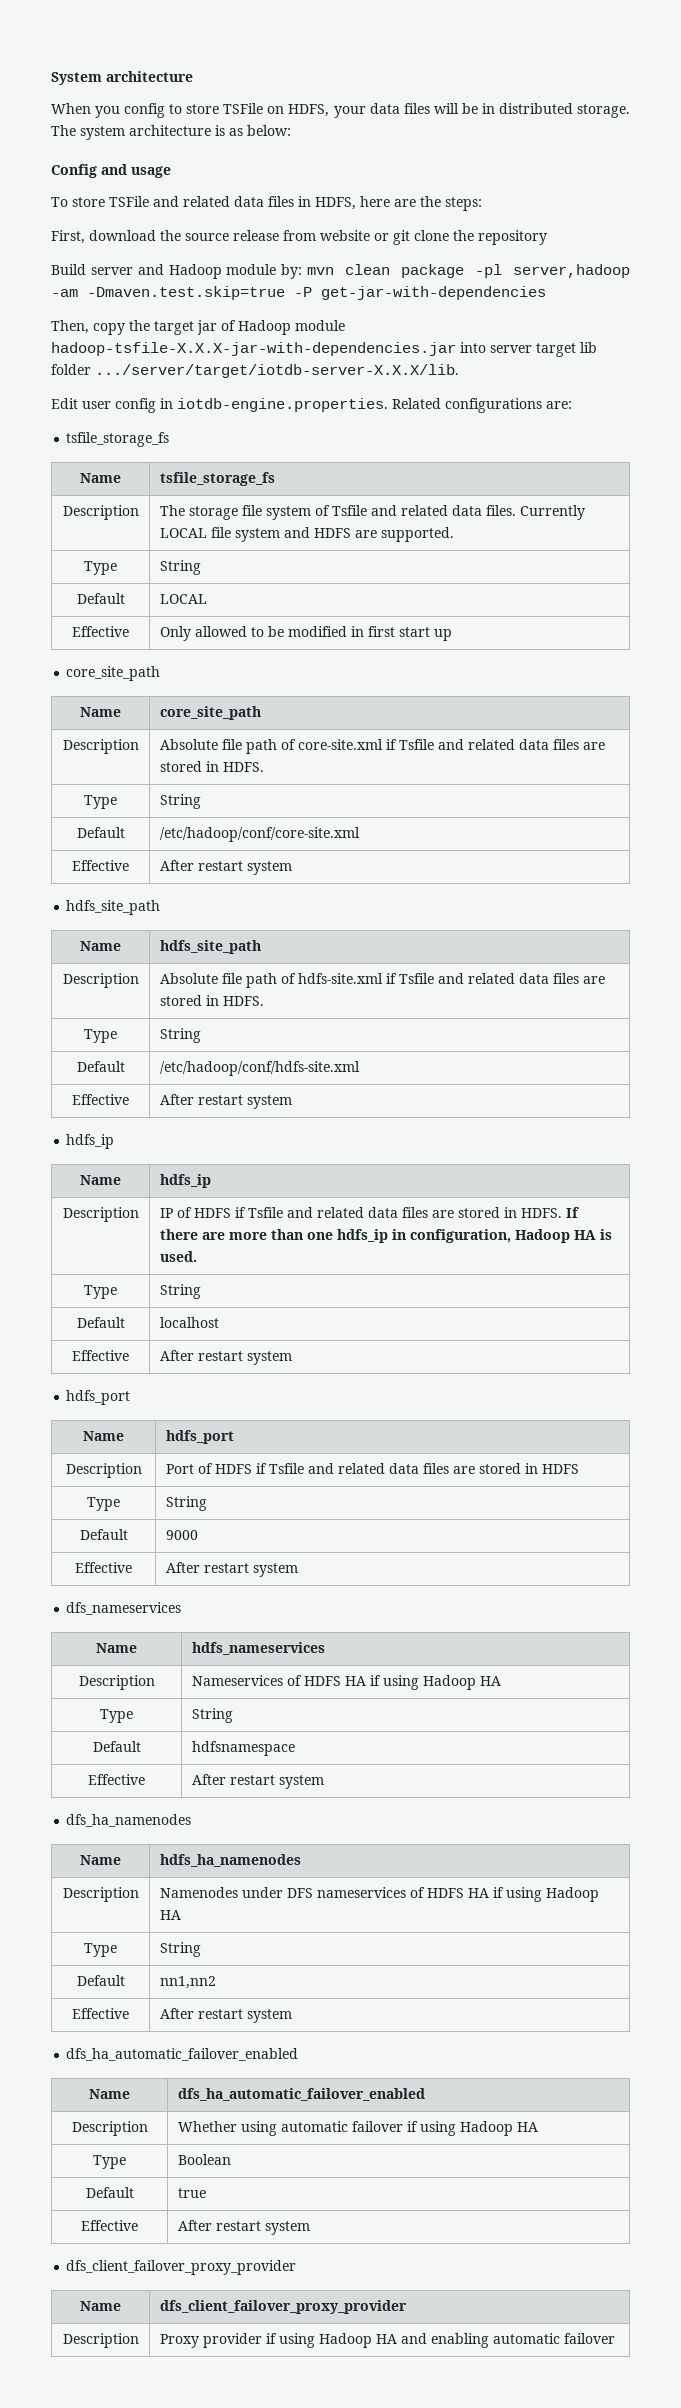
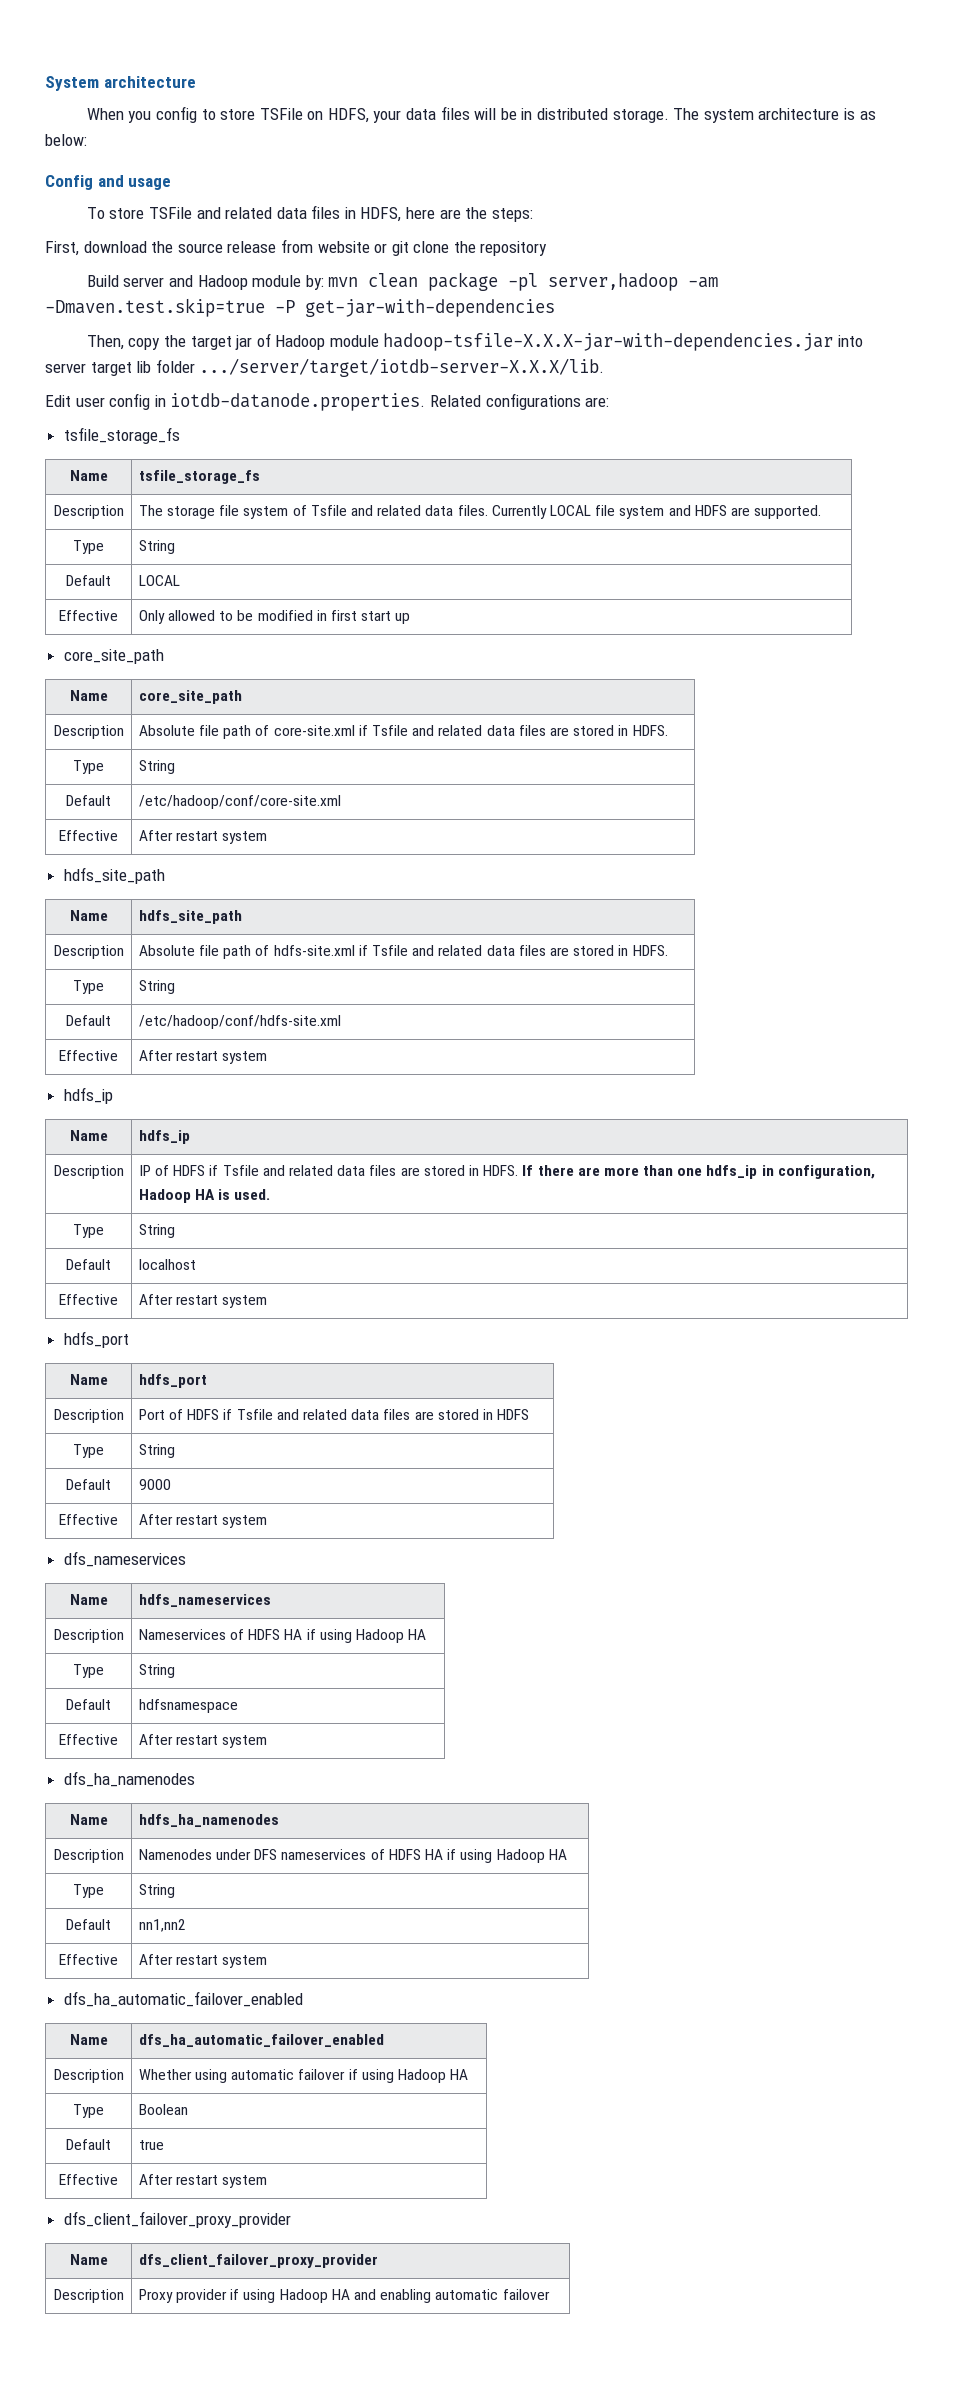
- Edit user config in iotdb-engine.properties. Related configurations are:
+ Edit user config in iotdb-datanode.properties. Related configurations are:

